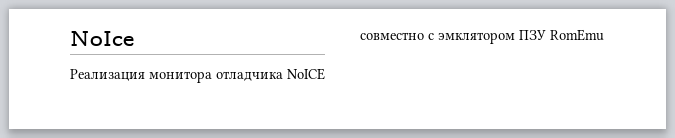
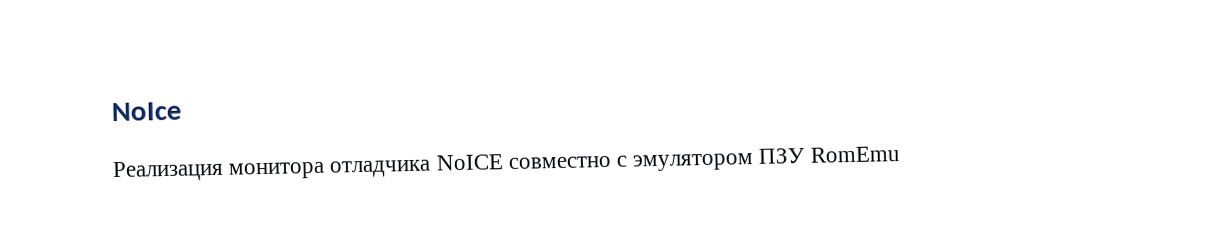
- Реализация монитора отладчика NoICE совместно с эмклятором ПЗУ RomEmu
+ Реализация монитора отладчика NoICE совместно с эмулятором ПЗУ RomEmu

